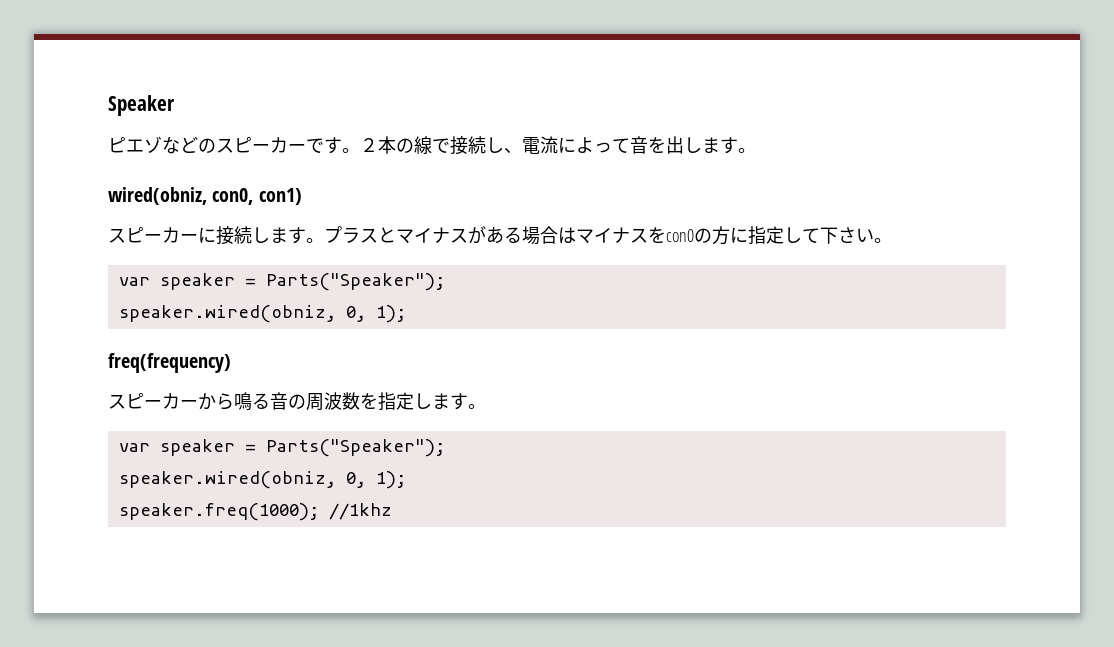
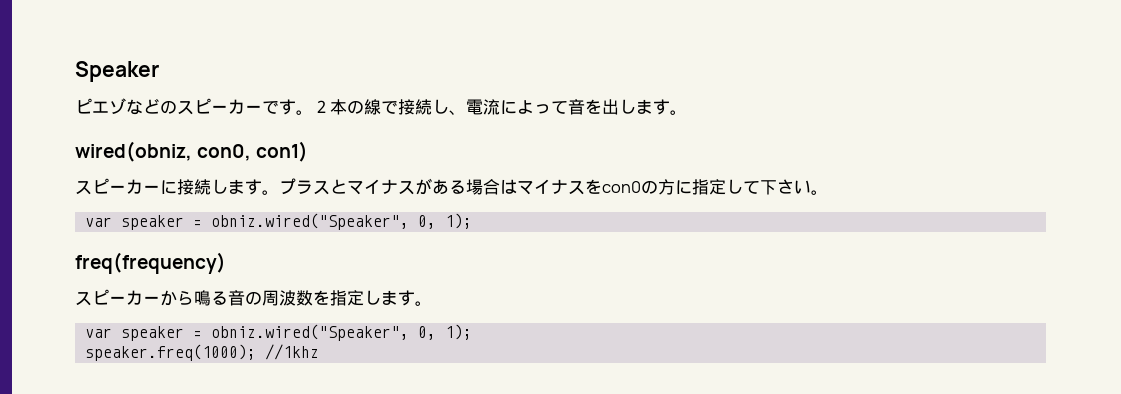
  プラスとマイナスがある場合はマイナスをcon0の方に指定して下さい。
- var speaker = Parts("Speaker");
- speaker.wired(obniz, 0, 1);
+ var speaker = obniz.wired("Speaker", 0, 1);
  スピーカーから鳴る音の周波数を指定します。
- var speaker = Parts("Speaker");
- speaker.wired(obniz, 0, 1);
+ var speaker = obniz.wired("Speaker", 0, 1);

